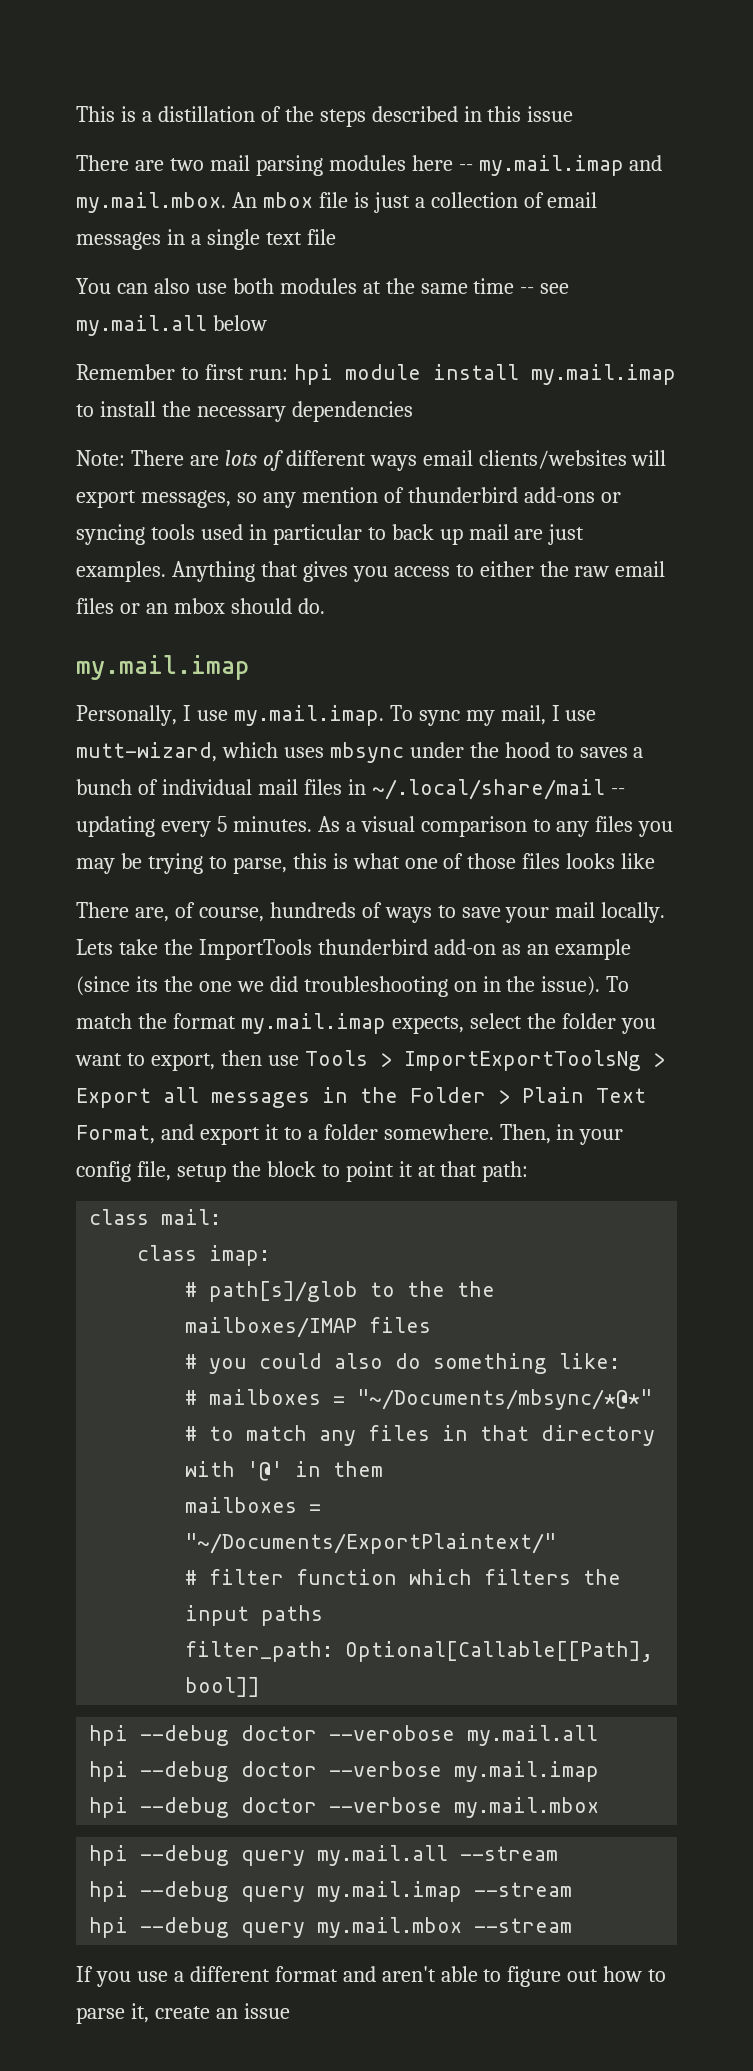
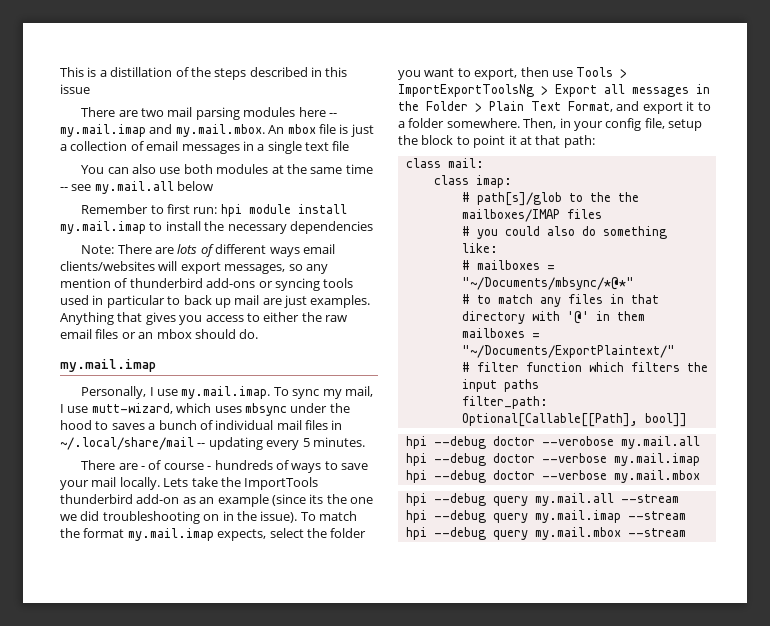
- Personally, I use my.mail.imap. To sync my mail, I use mutt-wizard, which uses mbsync under the hood to saves a bunch of individual mail files in ~/.local/share/mail -- updating every 5 minutes. As a visual comparison to any files you may be trying to parse, this is what one of those files looks like
- There are, of course, hundreds of ways to save your mail locally.
+ Personally, I use my.mail.imap. To sync my mail, I use mutt-wizard, which uses mbsync under the hood to saves a bunch of individual mail files in ~/.local/share/mail -- updating every 5 minutes.
+ There are - of course - hundreds of ways to save your mail locally.
- If you use a different format and aren't able to figure out how to parse it, create an issue

